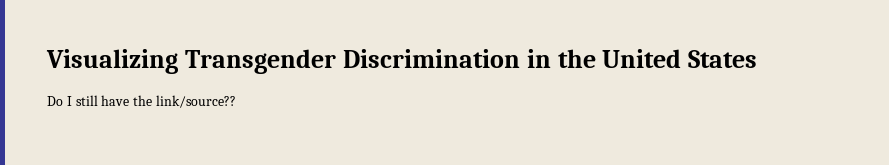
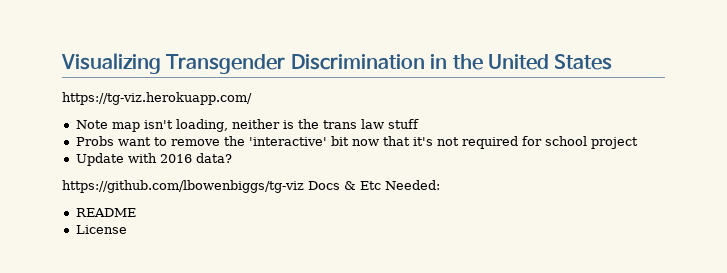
- Do I still have the link/source??
+ https://tg-viz.herokuapp.com/
+ Note map isn't loading, neither is the trans law stuff
+ Probs want to remove the 'interactive' bit now that it's not required for school project
+ Update with 2016 data?
+ https://github.com/lbowenbiggs/tg-viz Docs & Etc Needed:
+ README
+ License

